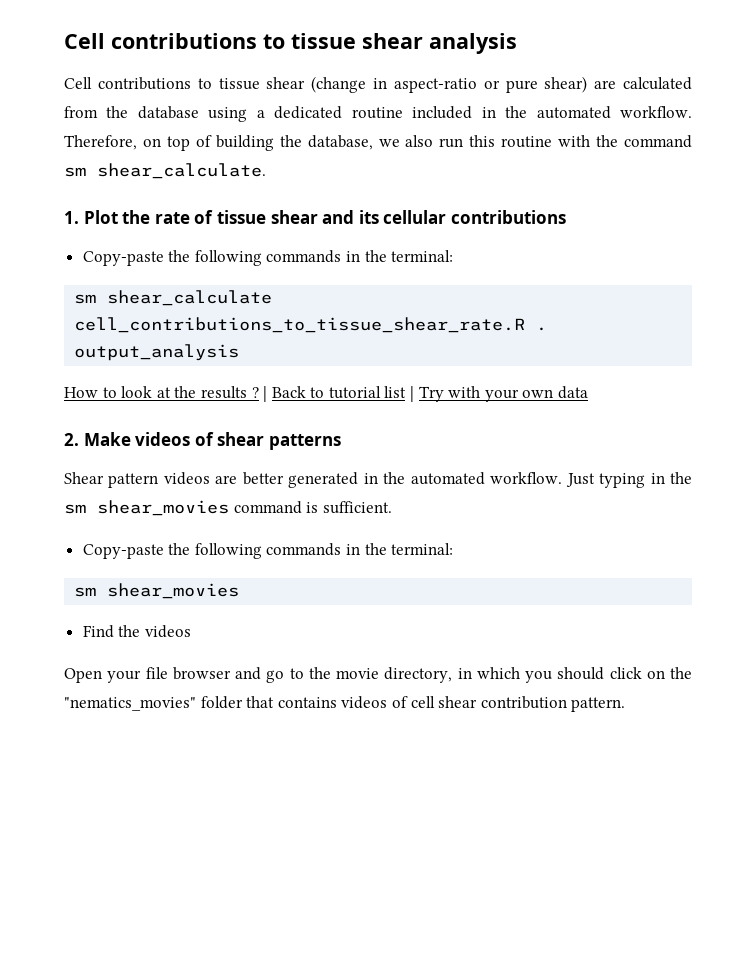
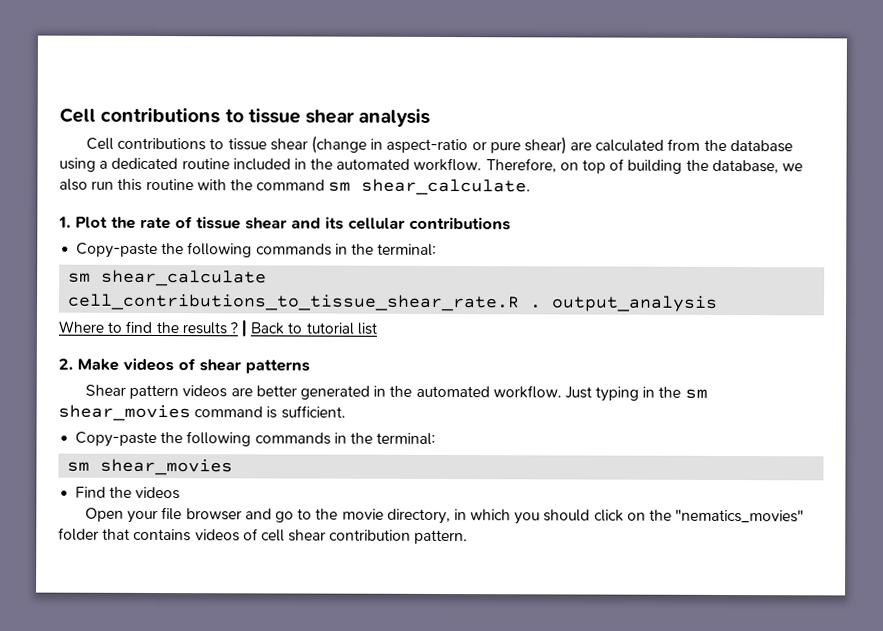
- How to look at the results ?
+ Where to find the results ?
- | Back to tutorial list | Try with your own data
+ | Back to tutorial list

